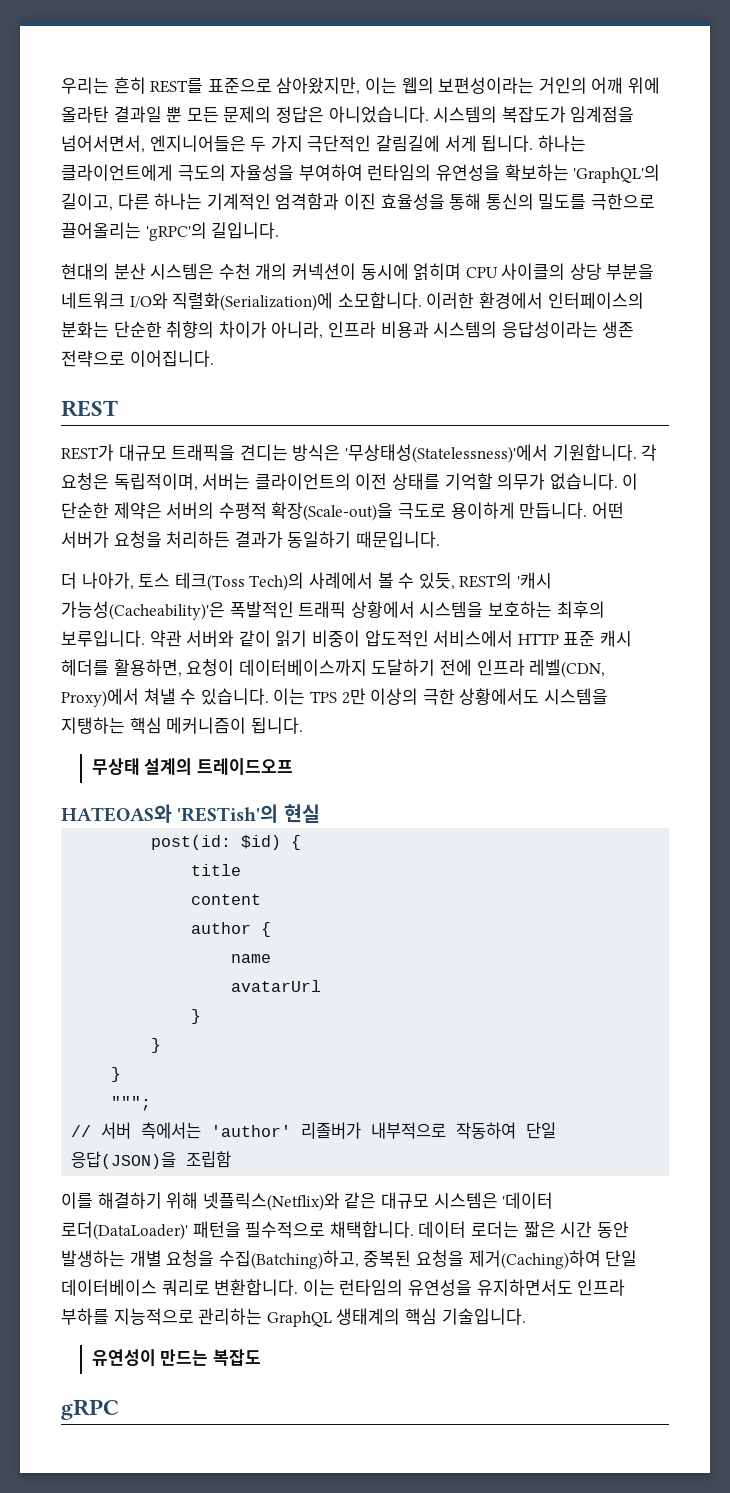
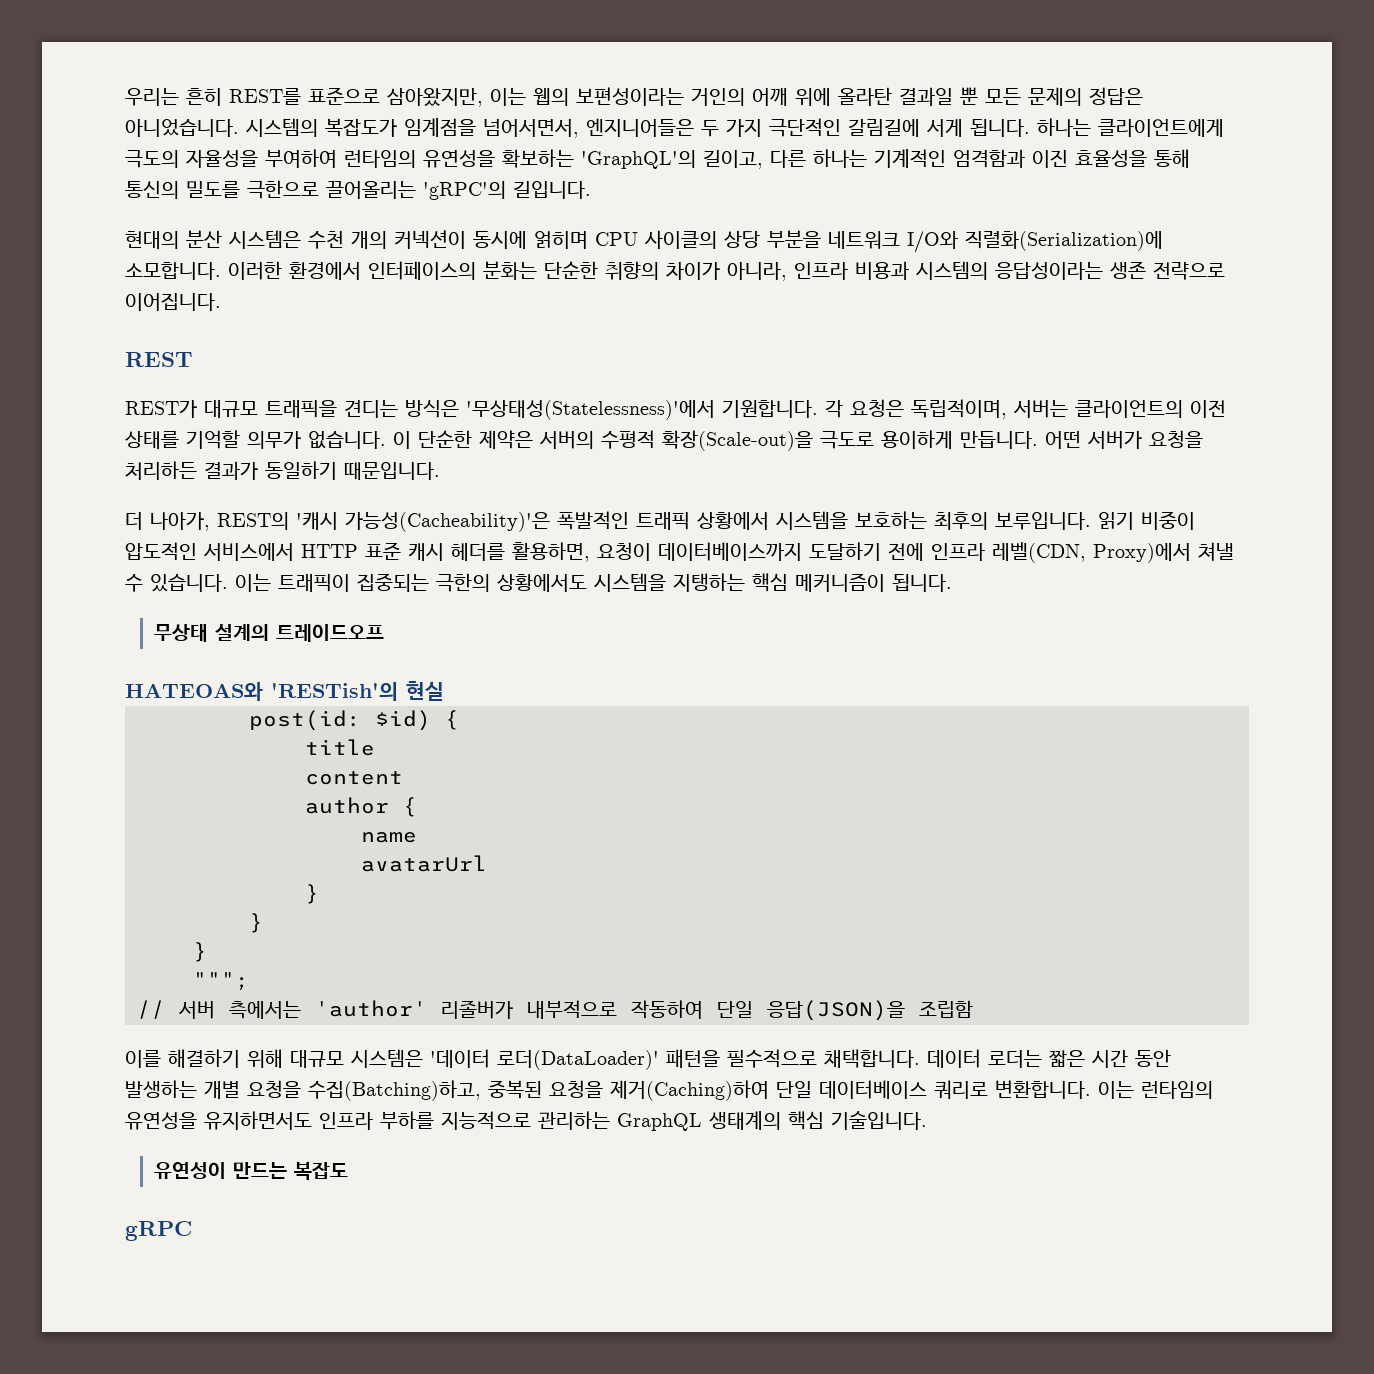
- 더 나아가, 토스 테크(Toss Tech)의 사례에서 볼 수 있듯, REST의 '캐시 가능성(Cacheability)'은 폭발적인 트래픽 상황에서 시스템을 보호하는 최후의 보루입니다.
+ 더 나아가, REST의 '캐시 가능성(Cacheability)'은 폭발적인 트래픽 상황에서 시스템을 보호하는 최후의 보루입니다.
- 약관 서버와 같이 읽기 비중이 압도적인 서비스에서 HTTP 표준 캐시 헤더를 활용하면, 요청이 데이터베이스까지 도달하기 전에 인프라 레벨(CDN, Proxy)에서 쳐낼 수 있습니다.
+ 읽기 비중이 압도적인 서비스에서 HTTP 표준 캐시 헤더를 활용하면, 요청이 데이터베이스까지 도달하기 전에 인프라 레벨(CDN, Proxy)에서 쳐낼 수 있습니다.
- 이는 TPS 2만 이상의 극한 상황에서도 시스템을 지탱하는 핵심 메커니즘이 됩니다.
+ 이는 트래픽이 집중되는 극한의 상황에서도 시스템을 지탱하는 핵심 메커니즘이 됩니다.
- 이를 해결하기 위해 넷플릭스(Netflix)와 같은 대규모 시스템은 '데이터 로더(DataLoader)' 패턴을 필수적으로 채택합니다.
+ 이를 해결하기 위해 대규모 시스템은 '데이터 로더(DataLoader)' 패턴을 필수적으로 채택합니다.

